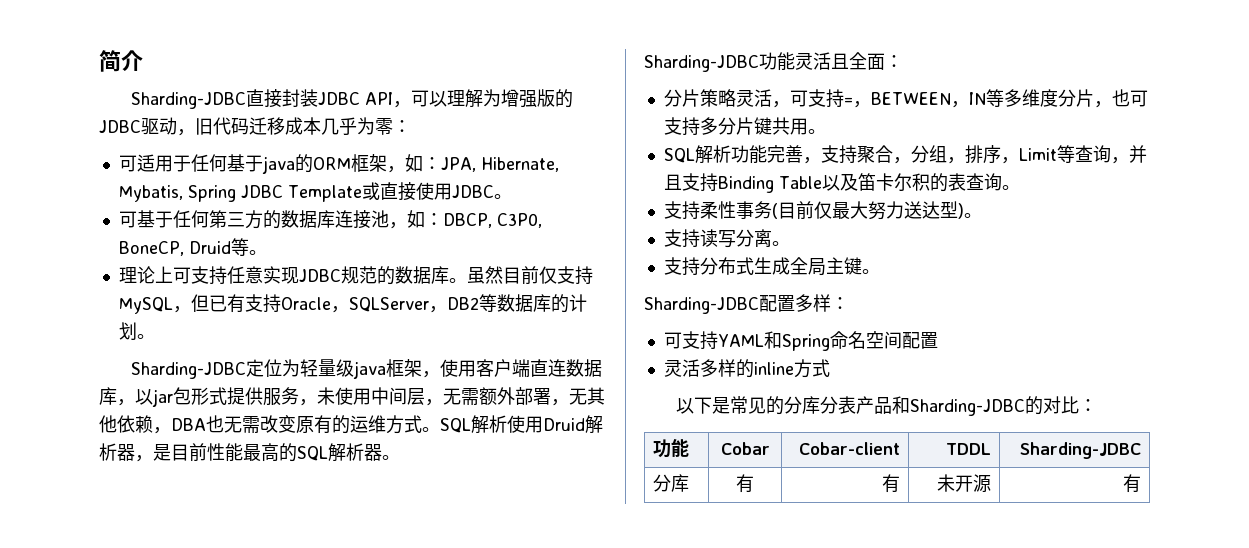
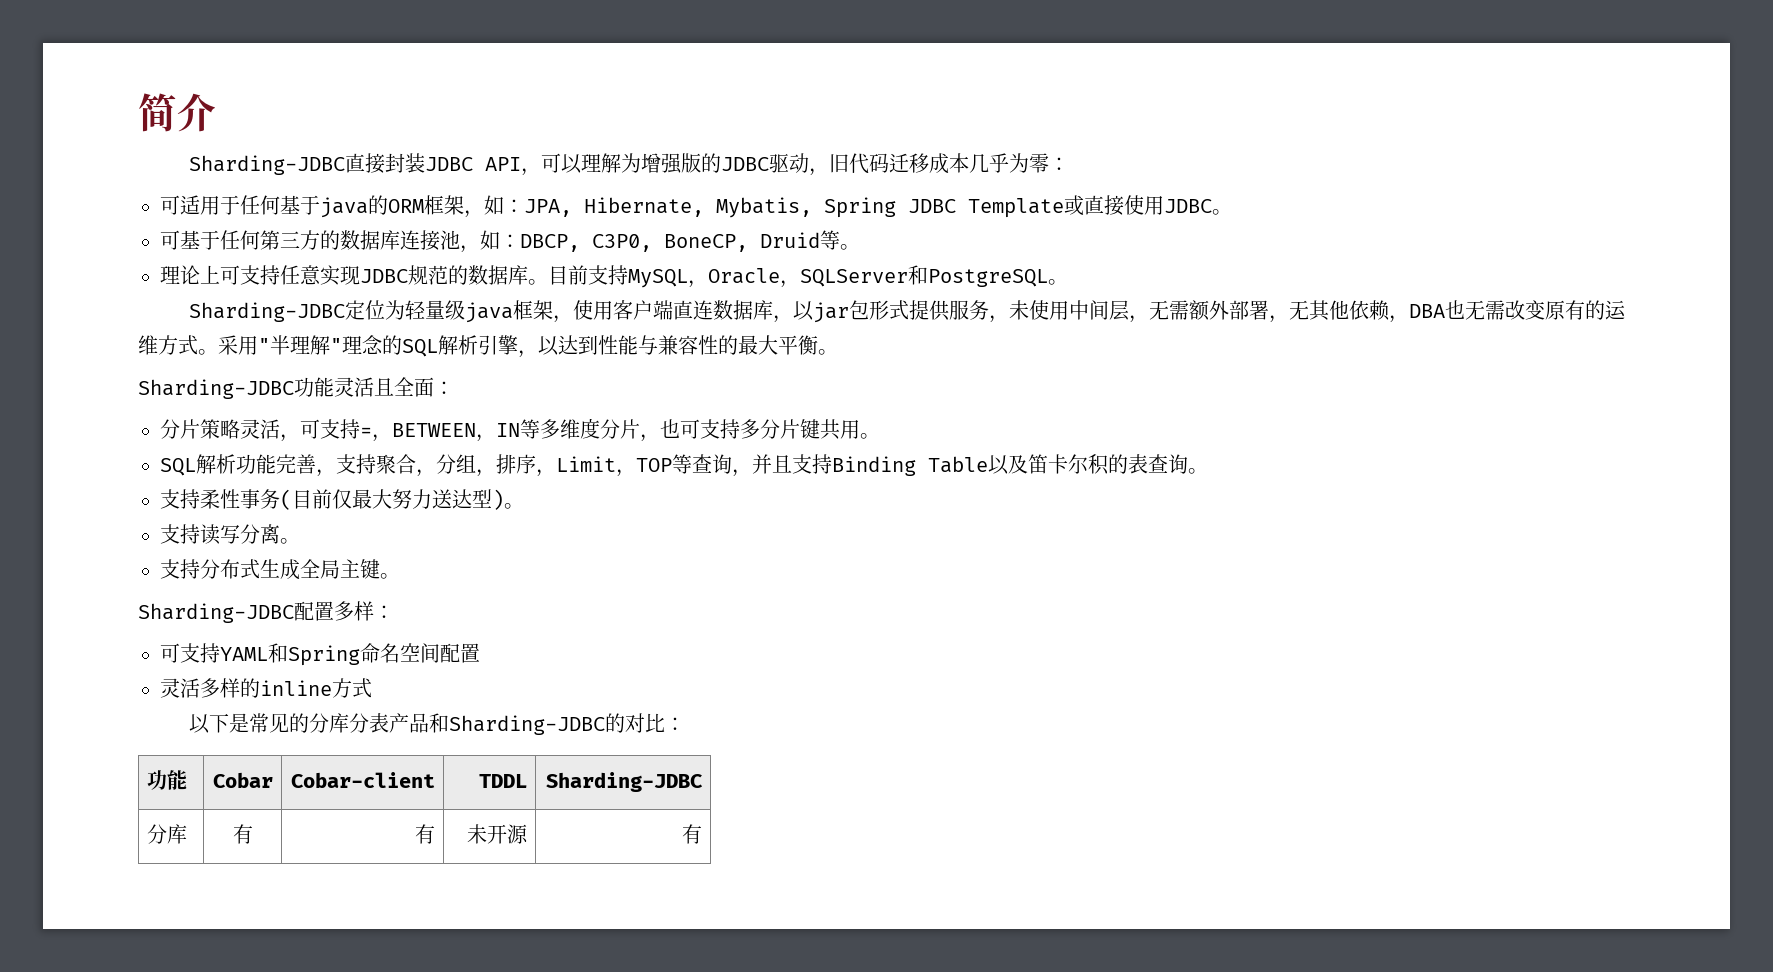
- 虽然目前仅支持MySQL，但已有支持Oracle，SQLServer，DB2等数据库的计划。
+ 目前支持MySQL，Oracle，SQLServer和PostgreSQL。
- SQL解析使用Druid解析器，是目前性能最高的SQL解析器。
+ 采用"半理解"理念的SQL解析引擎，以达到性能与兼容性的最大平衡。
- SQL解析功能完善，支持聚合，分组，排序，Limit等查询，并且支持Binding Table以及笛卡尔积的表查询。
+ SQL解析功能完善，支持聚合，分组，排序，Limit，TOP等查询，并且支持Binding Table以及笛卡尔积的表查询。

